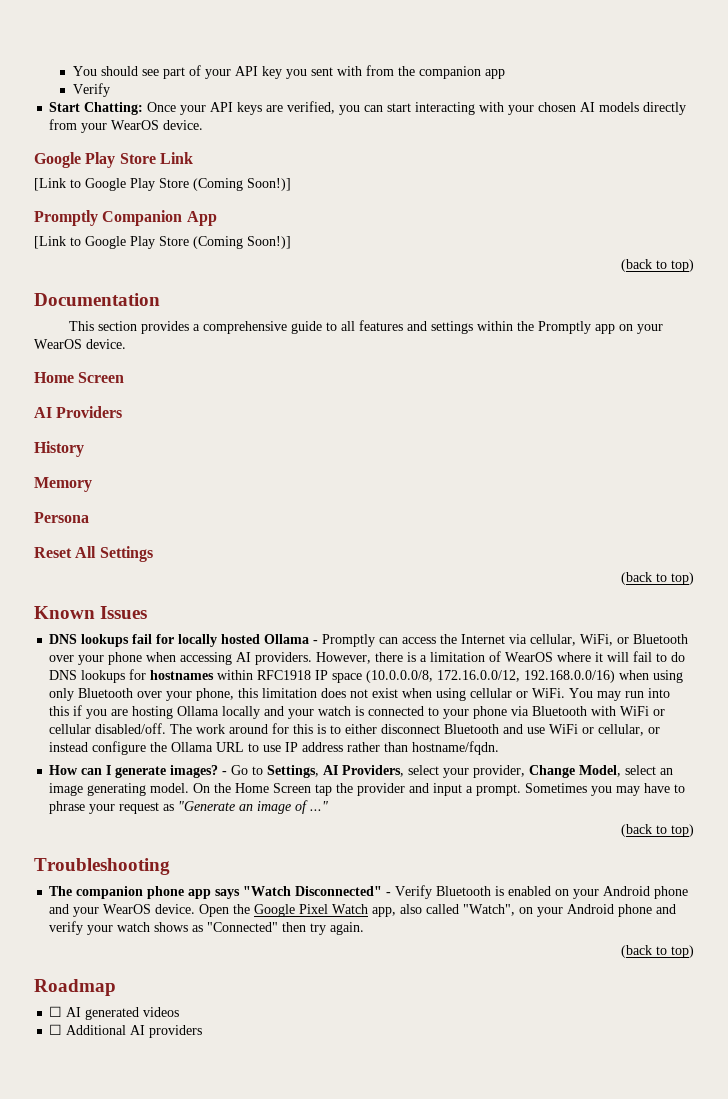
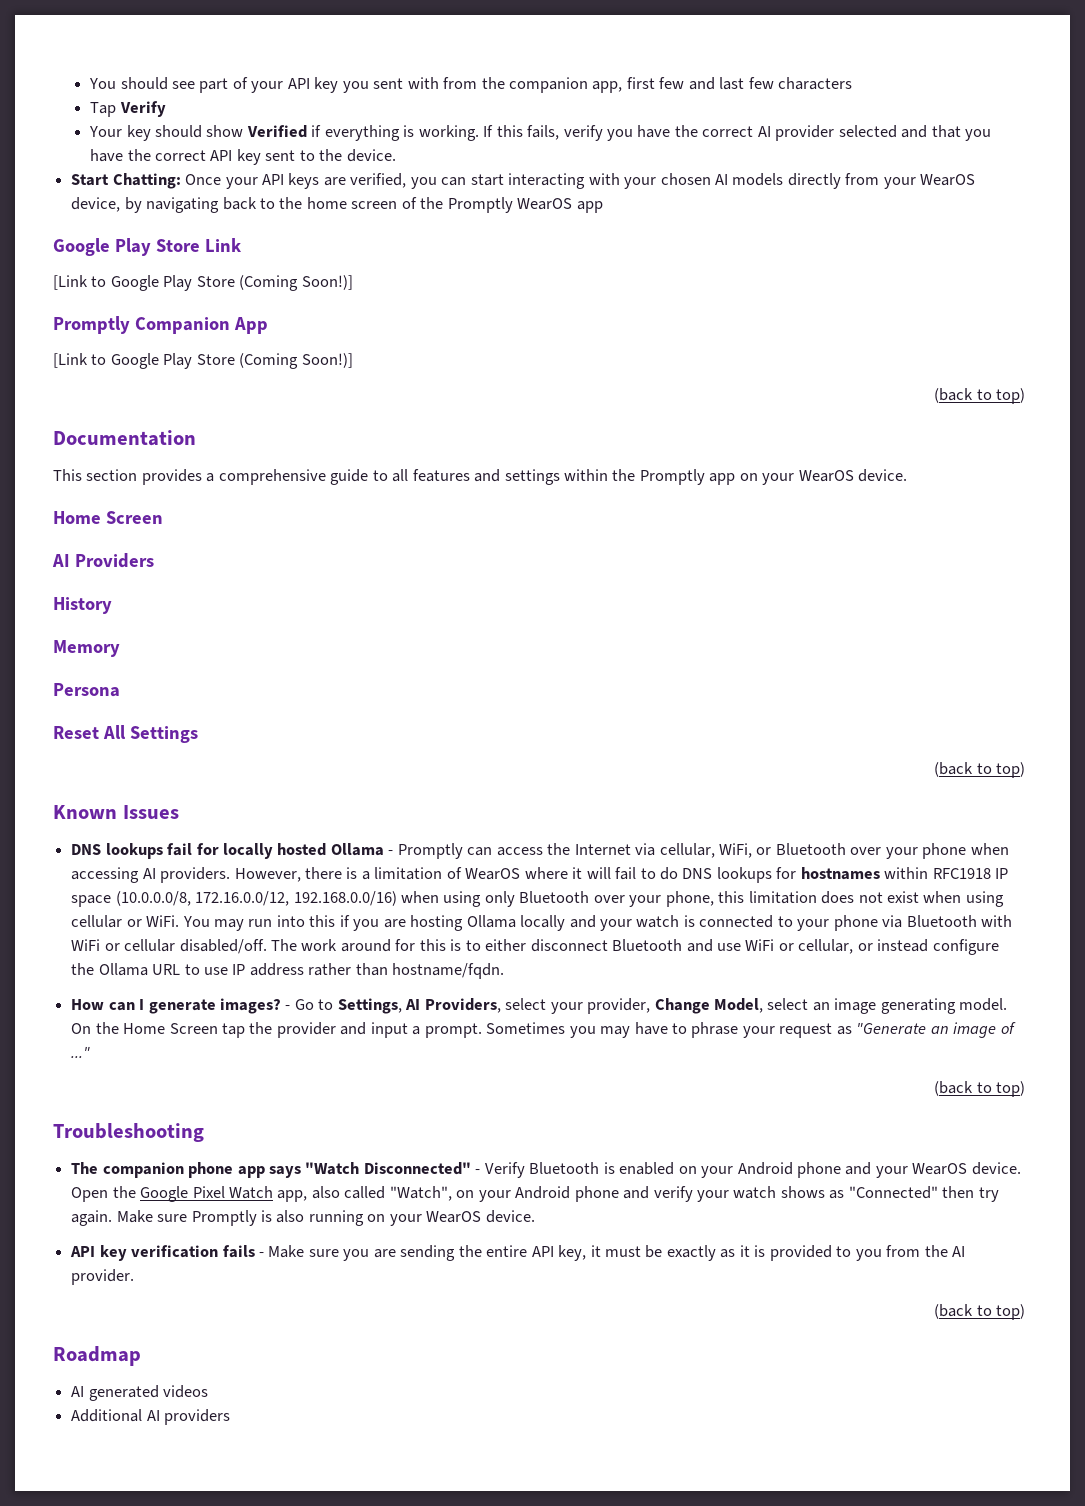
- You should see part of your API key you sent with from the companion app
- Verify
+ You should see part of your API key you sent with from the companion app, first few and last few characters
+ Tap Verify
+ Your key should show Verified if everything is working. If this fails, verify you have the correct AI provider selected and that you have the correct API key sent to the device.
- Start Chatting: Once your API keys are verified, you can start interacting with your chosen AI models directly from your WearOS device.
+ Start Chatting: Once your API keys are verified, you can start interacting with your chosen AI models directly from your WearOS device, by navigating back to the home screen of the Promptly WearOS app
+ Make sure Promptly is also running on your WearOS device.
+ API key verification fails - Make sure you are sending the entire API key, it must be exactly as it is provided to you from the AI provider.
- ☐ AI generated videos
+ AI generated videos
- ☐ Additional AI providers
+ Additional AI providers

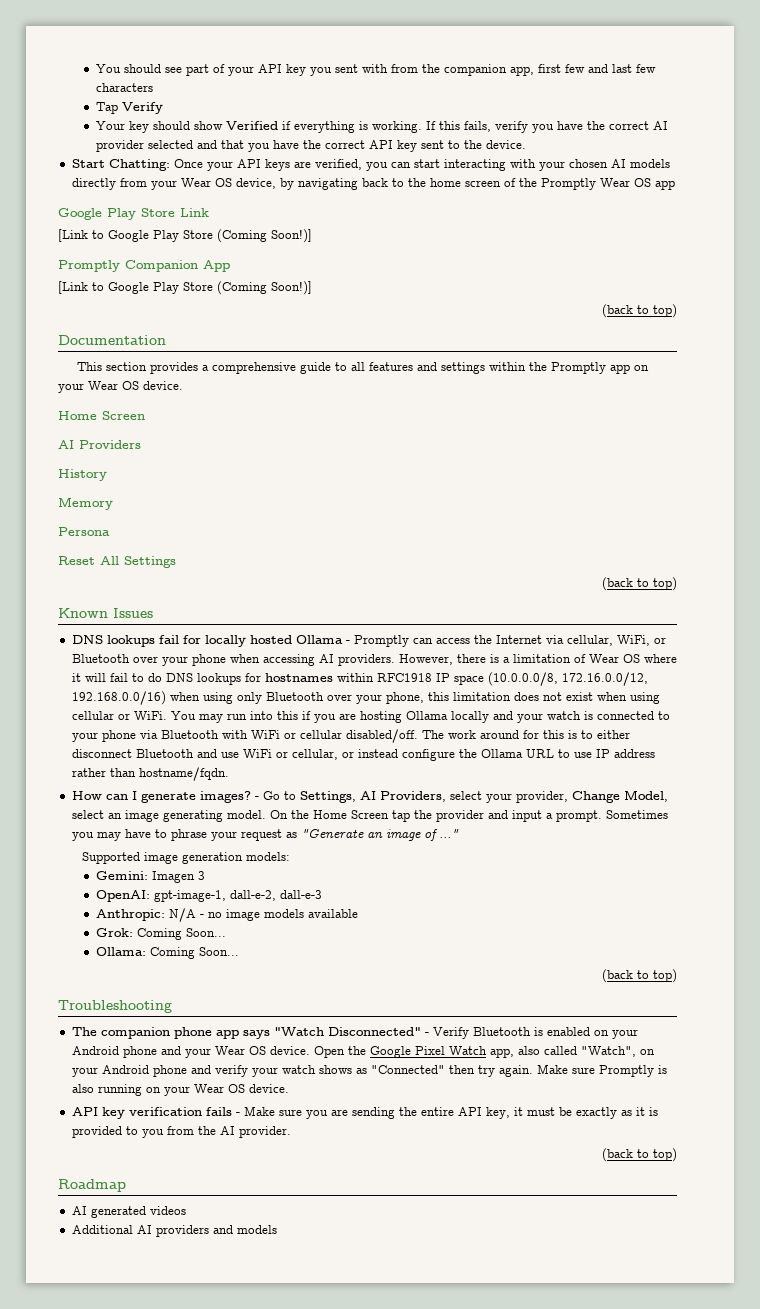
- Start Chatting: Once your API keys are verified, you can start interacting with your chosen AI models directly from your WearOS device, by navigating back to the home screen of the Promptly WearOS app
+ Start Chatting: Once your API keys are verified, you can start interacting with your chosen AI models directly from your Wear OS device, by navigating back to the home screen of the Promptly Wear OS app
- This section provides a comprehensive guide to all features and settings within the Promptly app on your WearOS device.
+ This section provides a comprehensive guide to all features and settings within the Promptly app on your Wear OS device.
- However, there is a limitation of WearOS where it will fail to do DNS lookups for hostnames within RFC1918 IP space (10.0.0.0/8, 172.16.0.0/12, 192.168.0.0/16) when using only Bluetooth over your phone, this limitation does not exist when using cellular or WiFi.
+ However, there is a limitation of Wear OS where it will fail to do DNS lookups for hostnames within RFC1918 IP space (10.0.0.0/8, 172.16.0.0/12, 192.168.0.0/16) when using only Bluetooth over your phone, this limitation does not exist when using cellular or WiFi.
+ Supported image generation models:
+ Gemini: Imagen 3
+ OpenAI: gpt-image-1, dall-e-2, dall-e-3
+ Anthropic: N/A - no image models available
+ Grok: Coming Soon...
+ Ollama: Coming Soon...
- The companion phone app says "Watch Disconnected" - Verify Bluetooth is enabled on your Android phone and your WearOS device.
+ The companion phone app says "Watch Disconnected" - Verify Bluetooth is enabled on your Android phone and your Wear OS device.
- Make sure Promptly is also running on your WearOS device.
+ Make sure Promptly is also running on your Wear OS device.
- Additional AI providers
+ Additional AI providers and models

